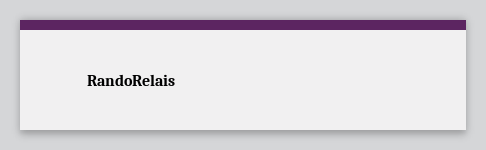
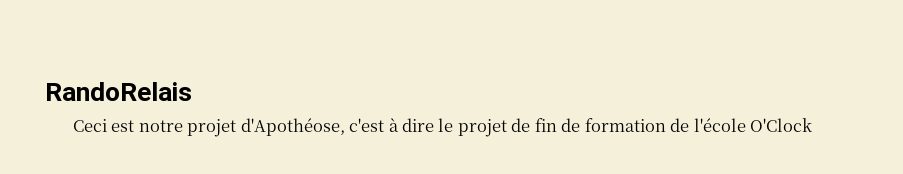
+ Ceci est notre projet d'Apothéose, c'est à dire le projet de fin de formation de l'école O'Clock

